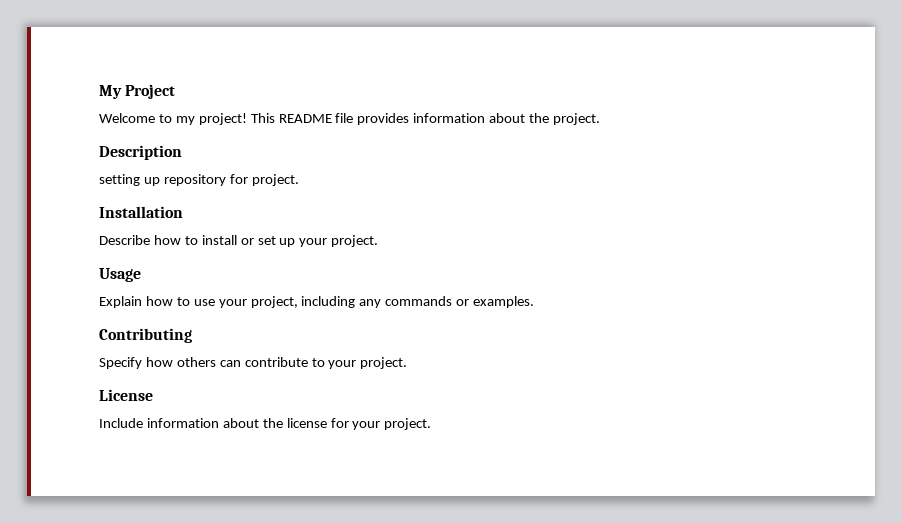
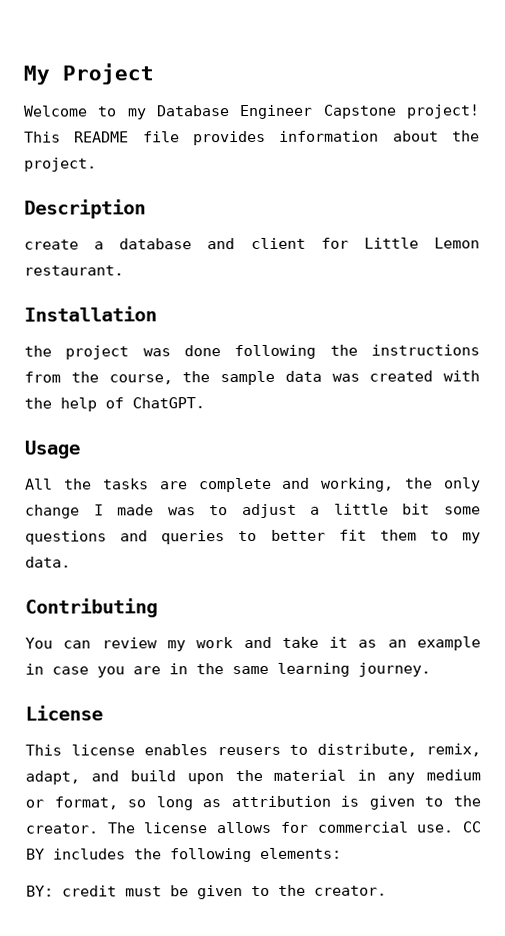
- Welcome to my project!
+ Welcome to my Database Engineer Capstone project!
- setting up repository for project.
+ create a database and client for Little Lemon restaurant.
  Installation
- Describe how to install or set up your project.
+ the project was done following the instructions from the course, the sample data was created with the help of ChatGPT.
  Usage
- Explain how to use your project, including any commands or examples.
+ All the tasks are complete and working, the only change I made was to adjust a little bit some questions and queries to better fit them to my data.
  Contributing
- Specify how others can contribute to your project.
+ You can review my work and take it as an example in case you are in the same learning journey.
  License
- Include information about the license for your project.
+ This license enables reusers to distribute, remix, adapt, and build upon the material in any medium or format, so long as attribution is given to the creator. The license allows for commercial use. CC BY includes the following elements:
+ BY: credit must be given to the creator.

